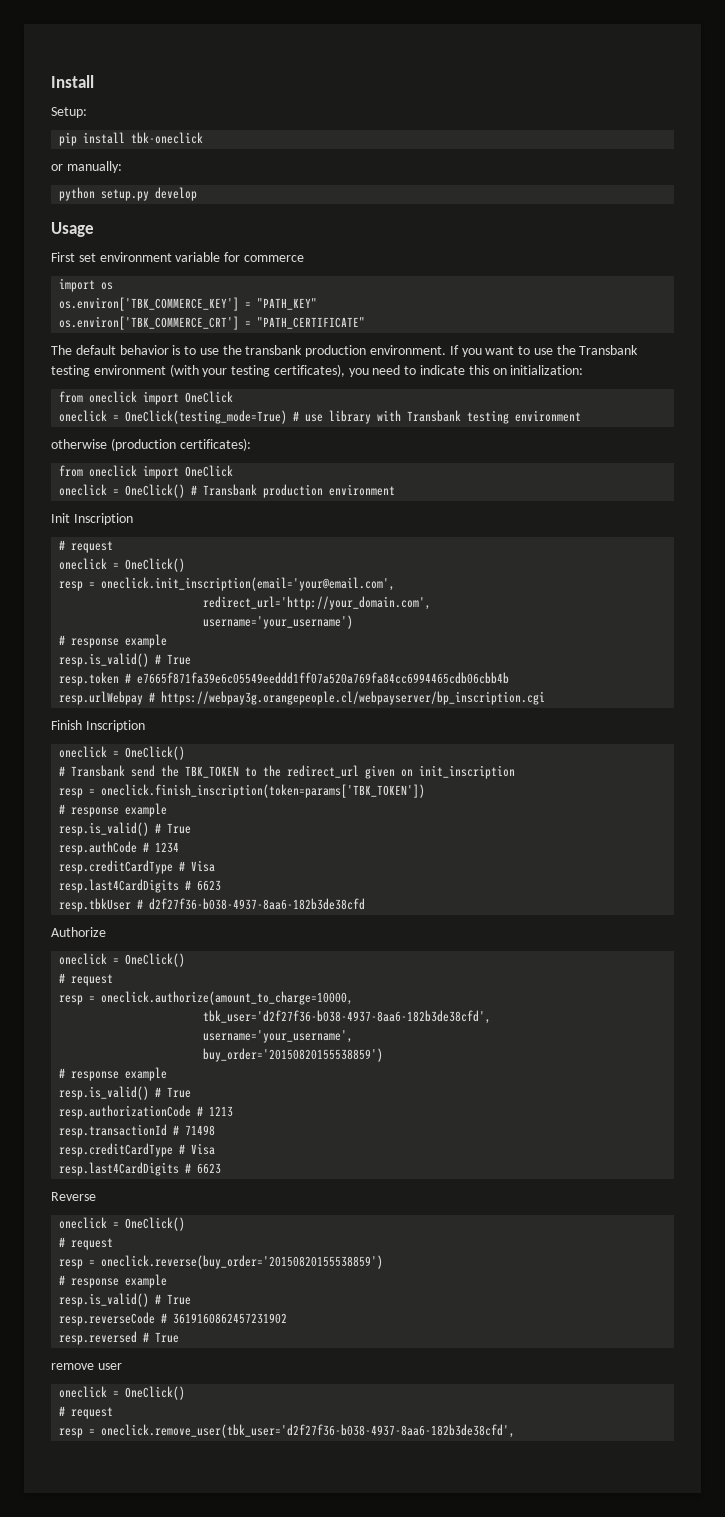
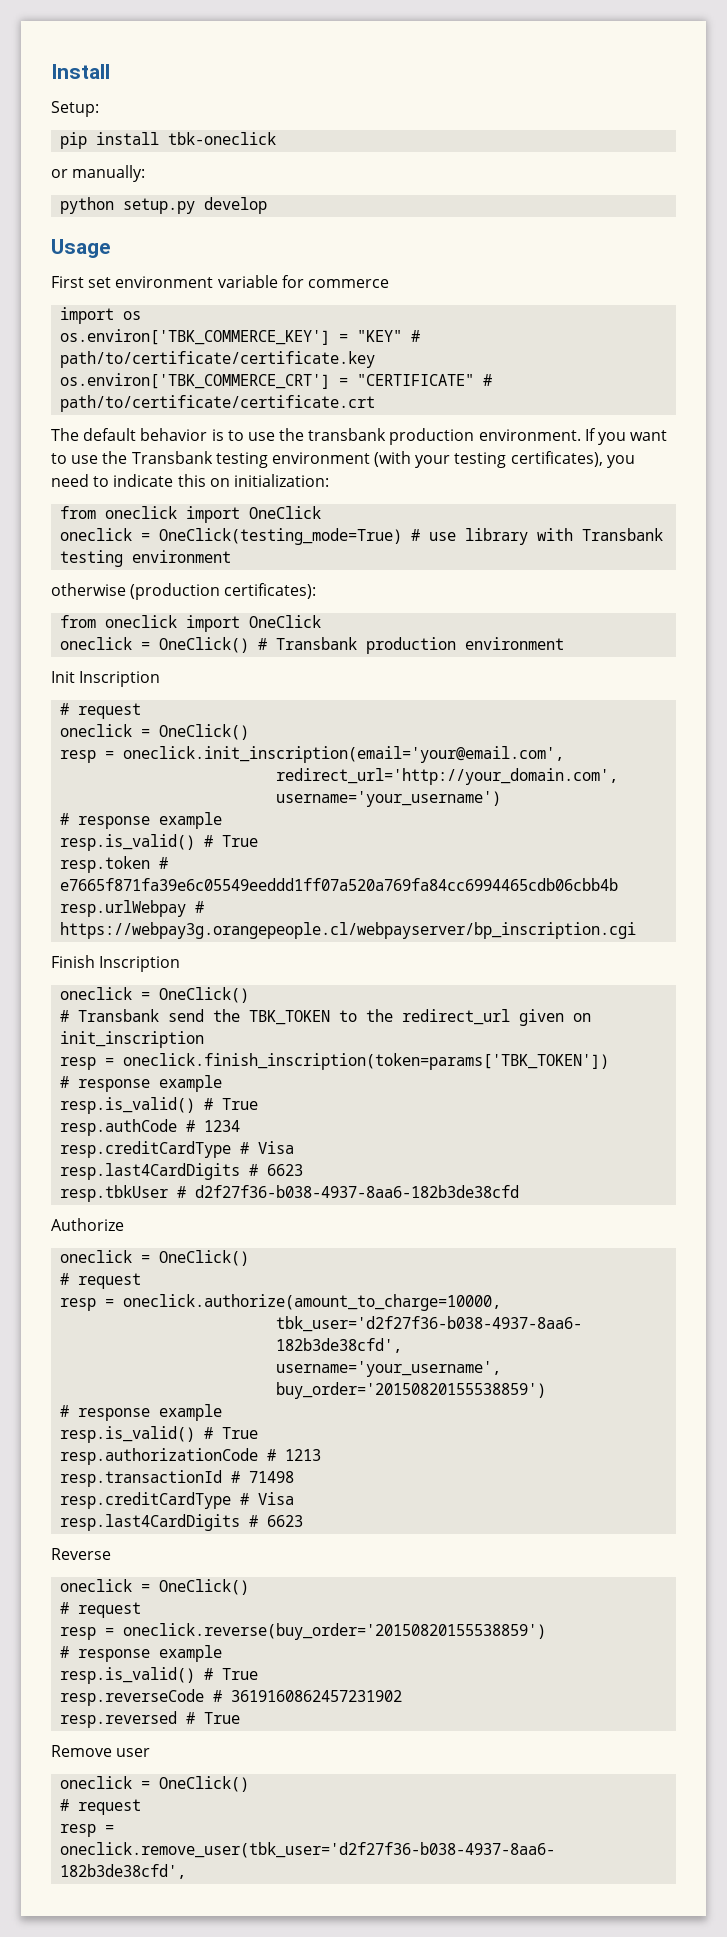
- os.environ['TBK_COMMERCE_KEY'] = "PATH_KEY"
+ os.environ['TBK_COMMERCE_KEY'] = "KEY" # path/to/certificate/certificate.key
- os.environ['TBK_COMMERCE_CRT'] = "PATH_CERTIFICATE"
+ os.environ['TBK_COMMERCE_CRT'] = "CERTIFICATE" # path/to/certificate/certificate.crt
- remove user
+ Remove user

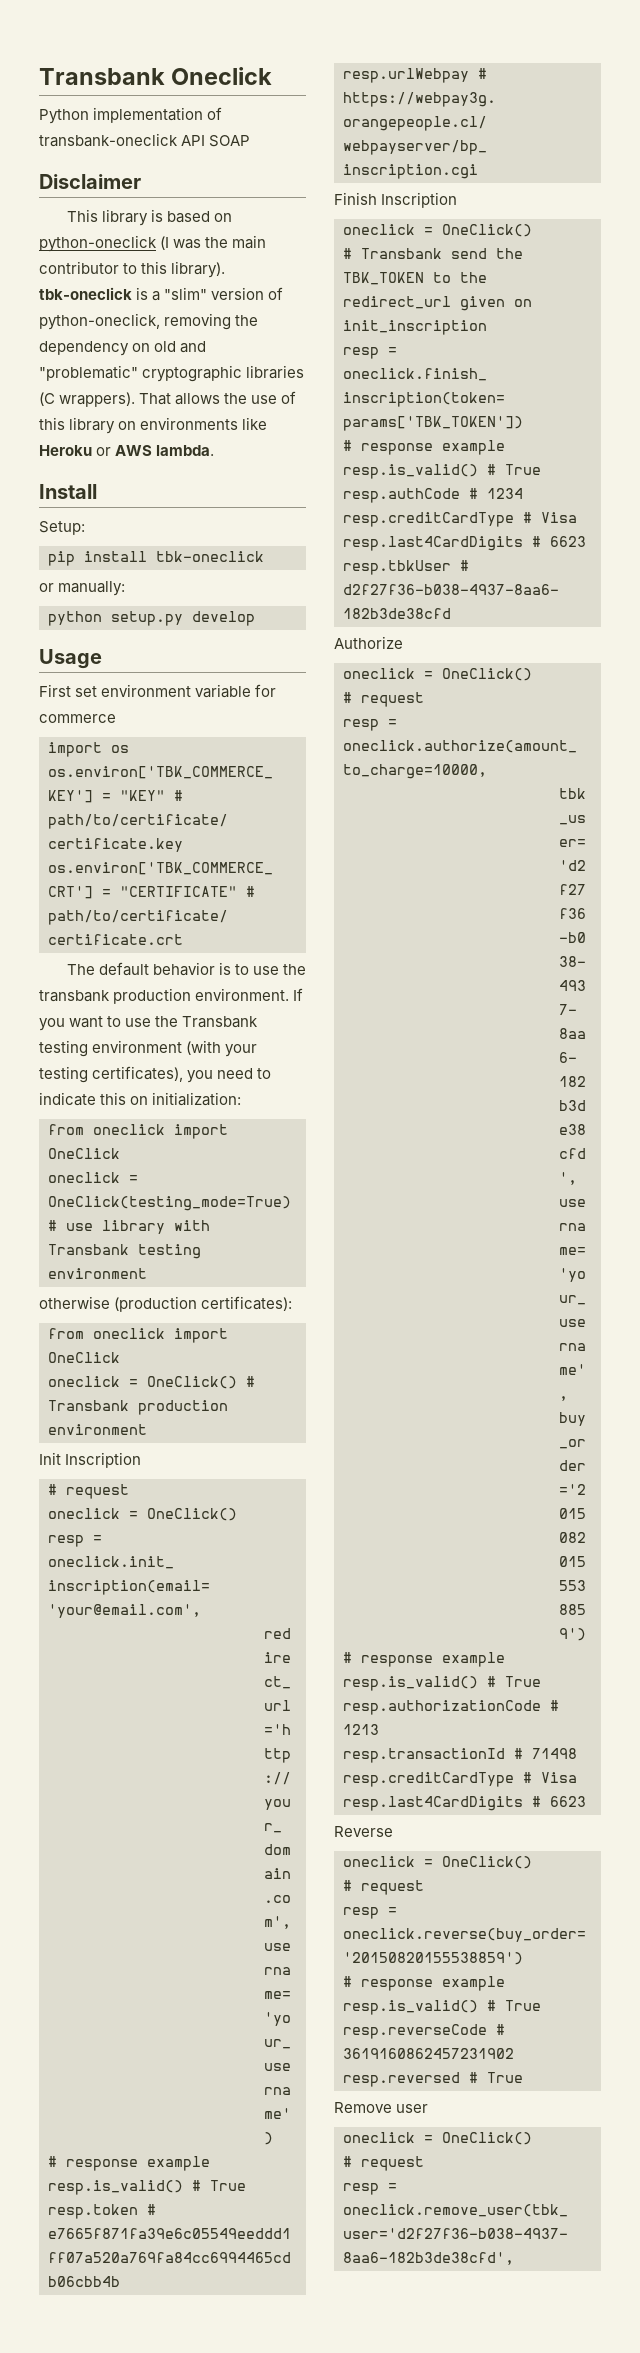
+ Transbank Oneclick
+ Python implementation of transbank-oneclick API SOAP
+ Disclaimer
+ This library is based on python-oneclick (I was the main contributor to this library). tbk-oneclick is a "slim" version of python-oneclick, removing the dependency on old and "problematic" cryptographic libraries (C wrappers). That allows the use of this library on environments like Heroku or AWS lambda.

